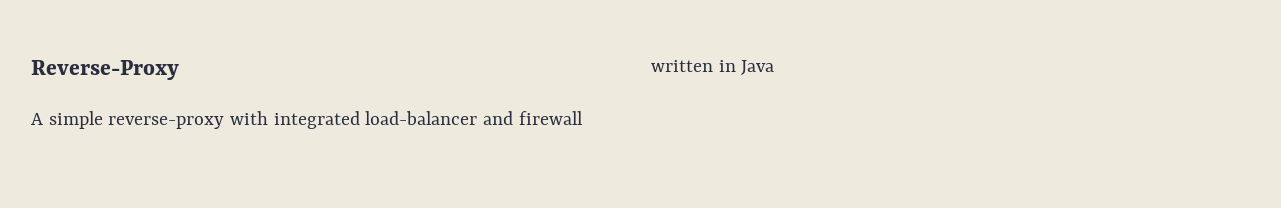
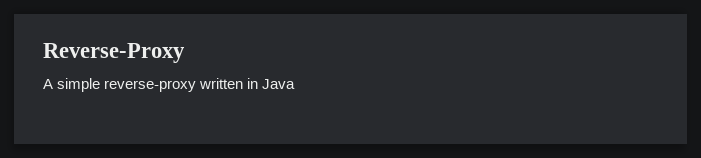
- A simple reverse-proxy with integrated load-balancer and firewall written in Java
+ A simple reverse-proxy written in Java

